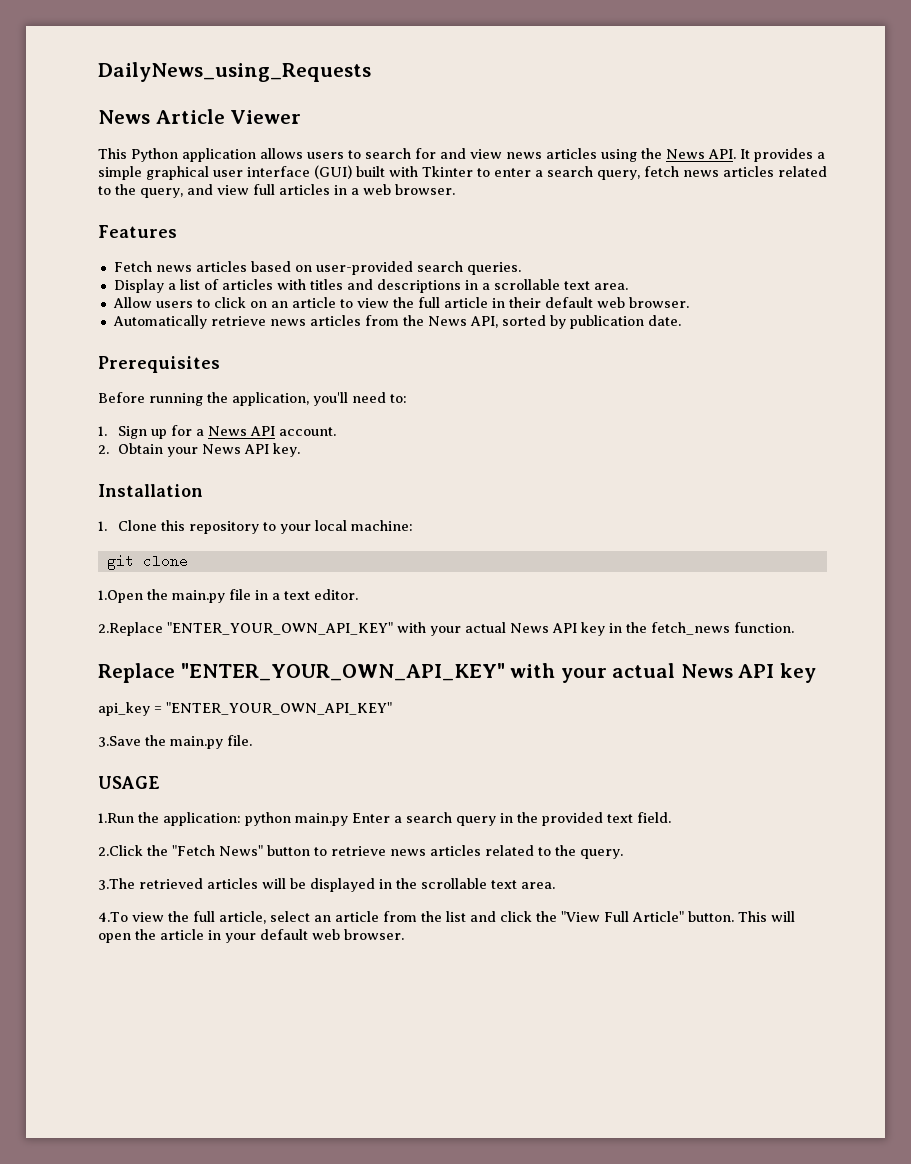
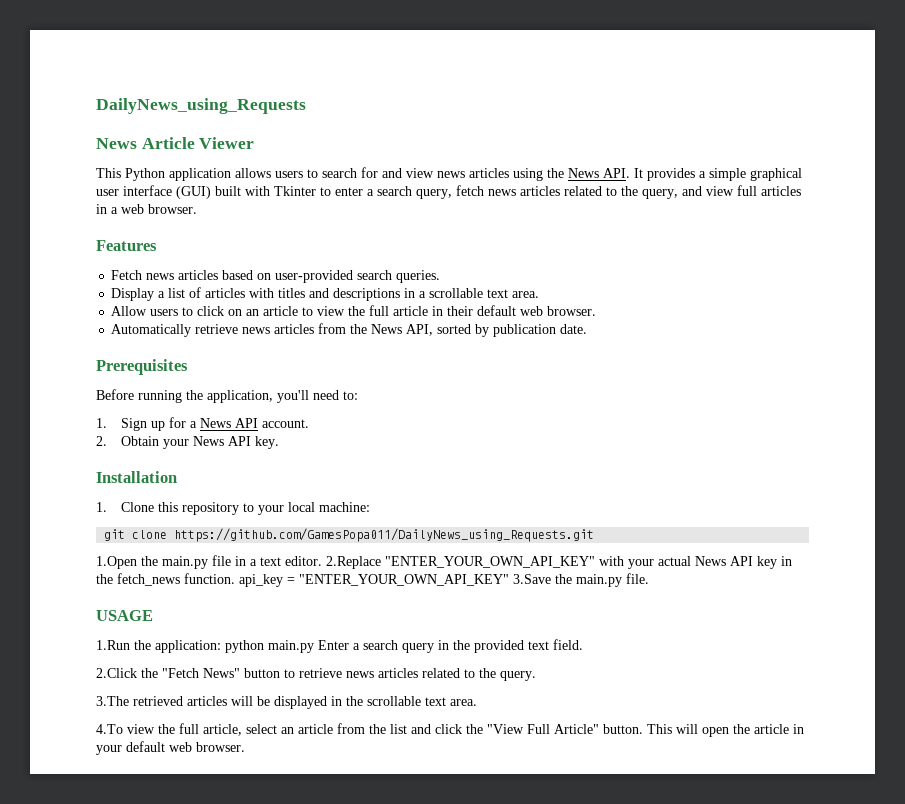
- git clone
+ git clone https://github.com/GamesPopa011/DailyNews_using_Requests.git
- 1.Open the main.py file in a text editor.
- 2.Replace "ENTER_YOUR_OWN_API_KEY" with your actual News API key in the fetch_news function.
- Replace "ENTER_YOUR_OWN_API_KEY" with your actual News API key
- api_key = "ENTER_YOUR_OWN_API_KEY"
- 3.Save the main.py file.
+ 1.Open the main.py file in a text editor. 2.Replace "ENTER_YOUR_OWN_API_KEY" with your actual News API key in the fetch_news function. api_key = "ENTER_YOUR_OWN_API_KEY" 3.Save the main.py file.

